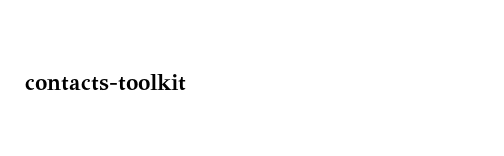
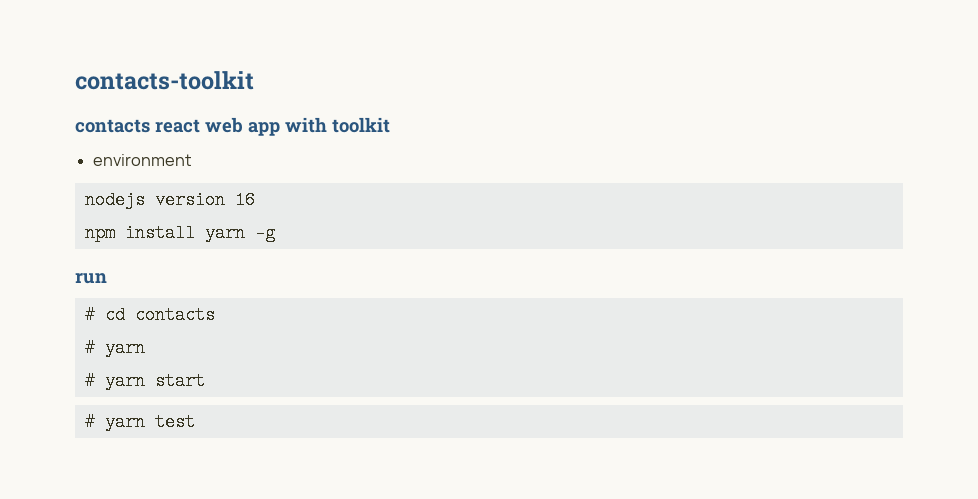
+ contacts react web app with toolkit
+ environment
+ nodejs version 16
+ npm install yarn -g
+ run
+ # cd contacts
+ # yarn
+ # yarn start
+ # yarn test

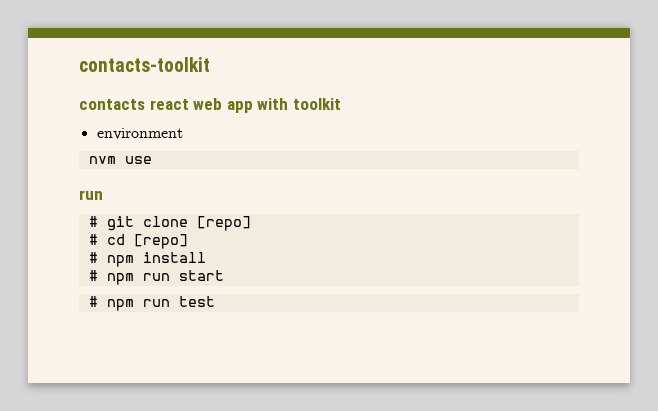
- nodejs version 16
- npm install yarn -g
+ nvm use
- # cd contacts
- # yarn
- # yarn start
+ # git clone [repo]
+ # cd [repo]
+ # npm install
+ # npm run start
- # yarn test
+ # npm run test

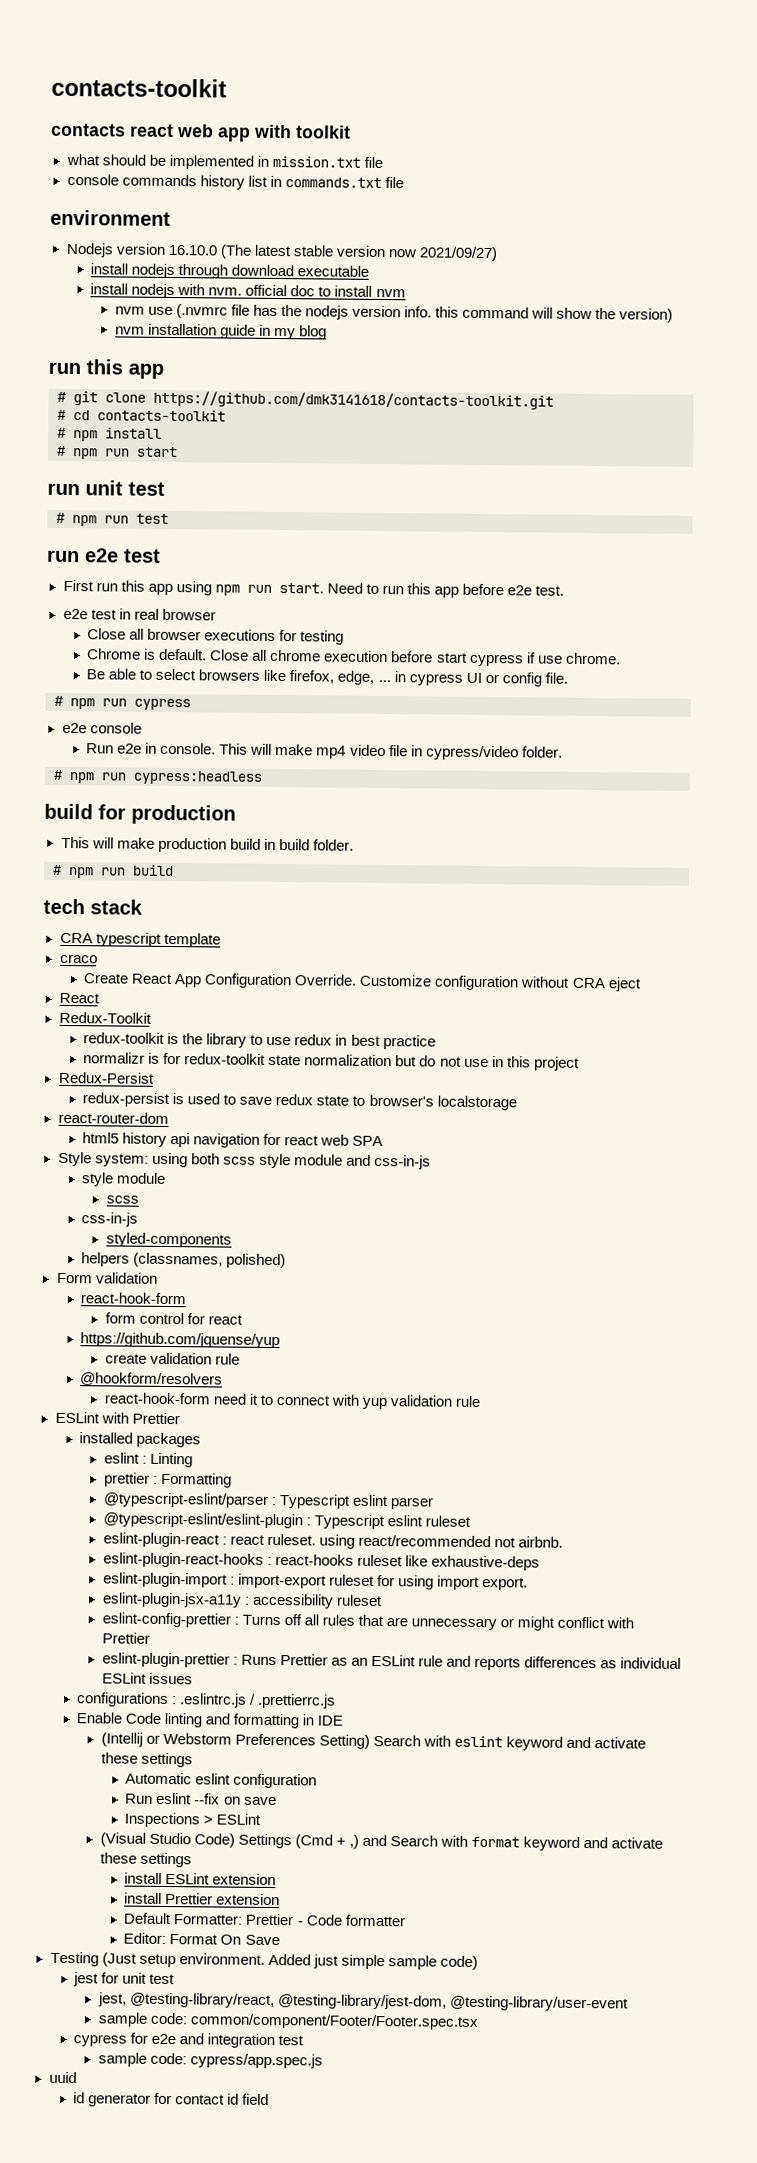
+ what should be implemented in mission.txt file
+ console commands history list in commands.txt file
  environment
- nvm use
- run
+ Nodejs version 16.10.0 (The latest stable version now 2021/09/27)
+ install nodejs through download executable
+ install nodejs with nvm. official doc to install nvm
+ nvm use (.nvmrc file has the nodejs version info. this command will show the version)
+ nvm installation guide in my blog
+ run this app
- # git clone [repo]
+ # git clone https://github.com/dmk3141618/contacts-toolkit.git
- # cd [repo]
+ # cd contacts-toolkit
+ run unit test
+ run e2e test
+ First run this app using npm run start. Need to run this app before e2e test.
+ e2e test in real browser
+ Close all browser executions for testing
+ Chrome is default. Close all chrome execution before start cypress if use chrome.
+ Be able to select browsers like firefox, edge, ... in cypress UI or config file.
+ # npm run cypress
+ e2e console
+ Run e2e in console. This will make mp4 video file in cypress/video folder.
+ # npm run cypress:headless
+ build for production
+ This will make production build in build folder.
+ # npm run build
+ tech stack
+ CRA typescript template
+ craco
+ Create React App Configuration Override. Customize configuration without CRA eject
+ React
+ Redux-Toolkit
+ redux-toolkit is the library to use redux in best practice
+ normalizr is for redux-toolkit state normalization but do not use in this project
+ Redux-Persist
+ redux-persist is used to save redux state to browser's localstorage
+ react-router-dom
+ html5 history api navigation for react web SPA
+ Style system: using both scss style module and css-in-js
+ style module
+ scss
+ css-in-js
+ styled-components
+ helpers (classnames, polished)
+ Form validation
+ react-hook-form
+ form control for react
+ https://github.com/jquense/yup
+ create validation rule
+ @hookform/resolvers
+ react-hook-form need it to connect with yup validation rule
+ ESLint with Prettier
+ installed packages
+ eslint : Linting
+ prettier : Formatting
+ @typescript-eslint/parser : Typescript eslint parser
+ @typescript-eslint/eslint-plugin : Typescript eslint ruleset
+ eslint-plugin-react : react ruleset. using react/recommended not airbnb.
+ eslint-plugin-react-hooks : react-hooks ruleset like exhaustive-deps
+ eslint-plugin-import : import-export ruleset for using import export.
+ eslint-plugin-jsx-a11y : accessibility ruleset
+ eslint-config-prettier : Turns off all rules that are unnecessary or might conflict with Prettier
+ eslint-plugin-prettier : Runs Prettier as an ESLint rule and reports differences as individual ESLint issues
+ configurations : .eslintrc.js / .prettierrc.js
+ Enable Code linting and formatting in IDE
+ (Intellij or Webstorm Preferences Setting) Search with eslint keyword and activate these settings
+ Automatic eslint configuration
+ Run eslint --fix on save
+ Inspections > ESLint
+ (Visual Studio Code) Settings (Cmd + ,) and Search with format keyword and activate these settings
+ install ESLint extension
+ install Prettier extension
+ Default Formatter: Prettier - Code formatter
+ Editor: Format On Save
+ Testing (Just setup environment. Added just simple sample code)
+ jest for unit test
+ jest, @testing-library/react, @testing-library/jest-dom, @testing-library/user-event
+ sample code: common/component/Footer/Footer.spec.tsx
+ cypress for e2e and integration test
+ sample code: cypress/app.spec.js
+ uuid
+ id generator for contact id field

